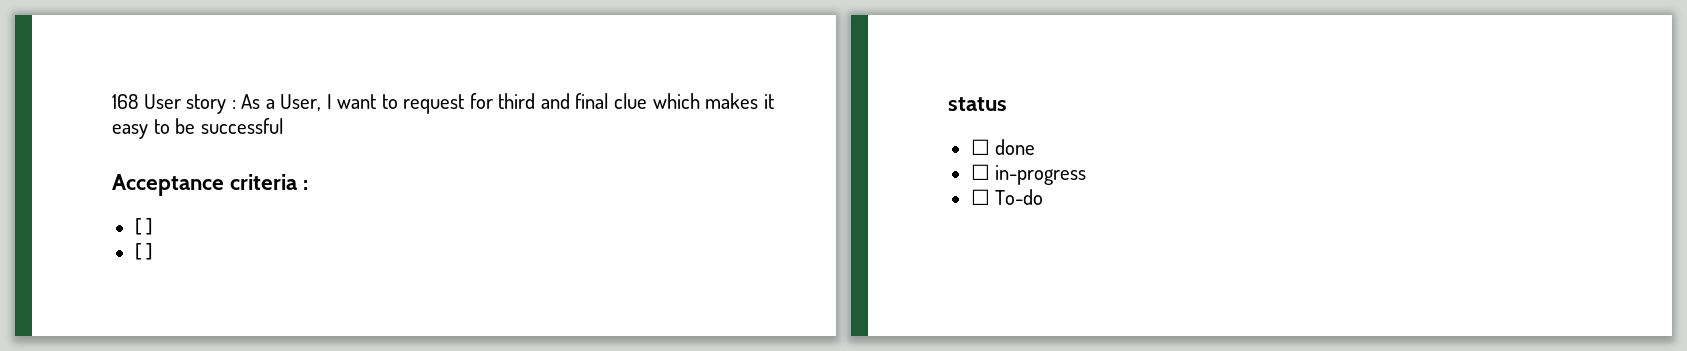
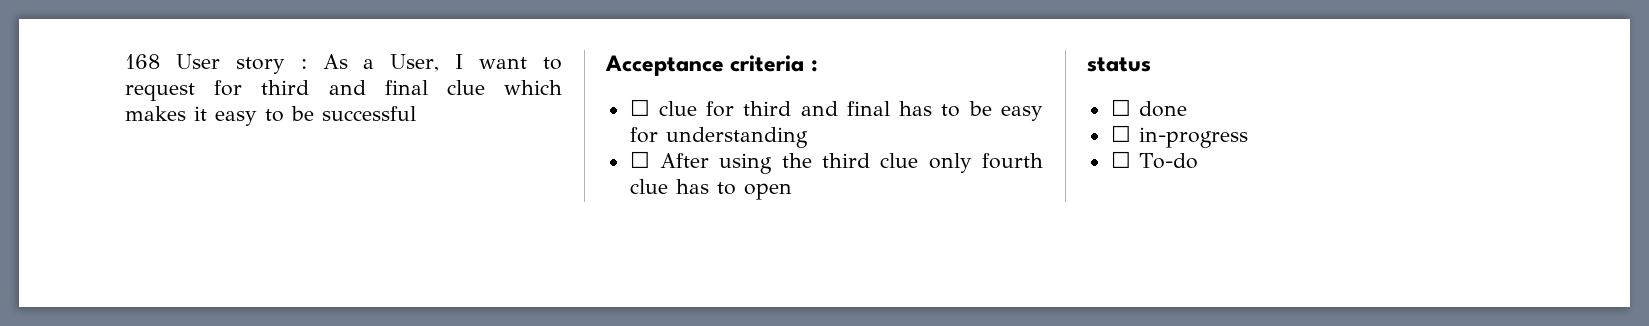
  Acceptance criteria :
- [ ]
- [ ]
+ ☐ clue for third and final has to be easy for understanding
+ ☐ After using the third clue only fourth clue has to open

